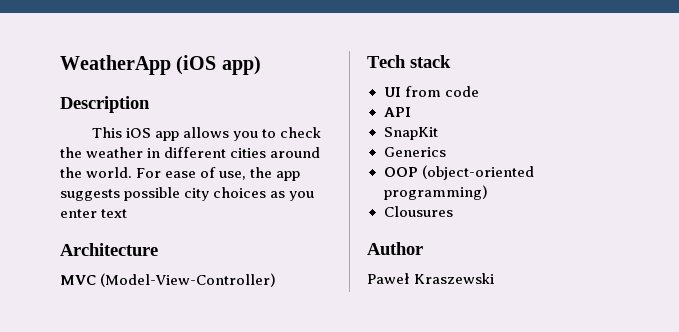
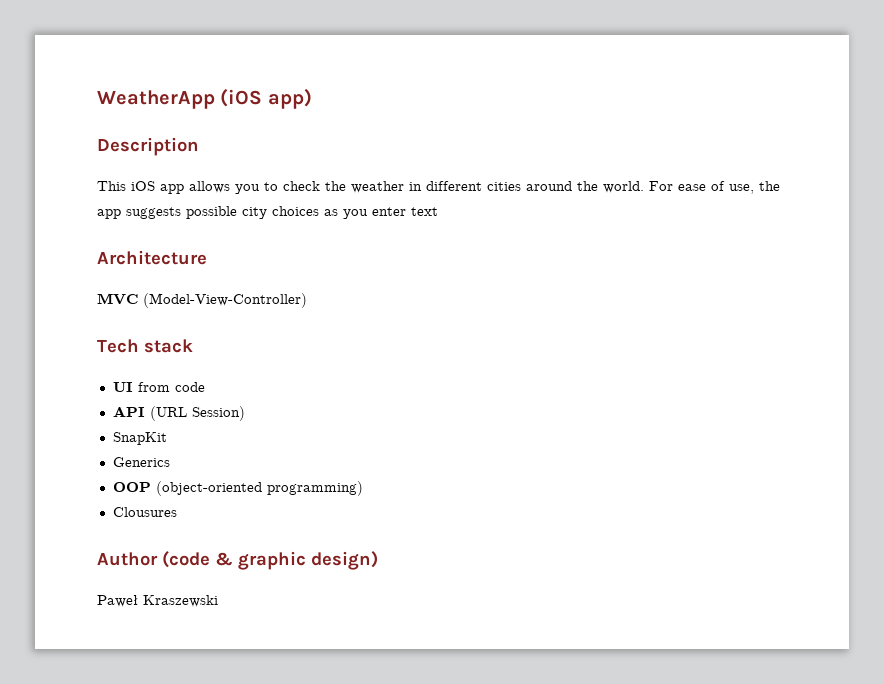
- API
+ API (URL Session)
- Author
+ Author (code & graphic design)

